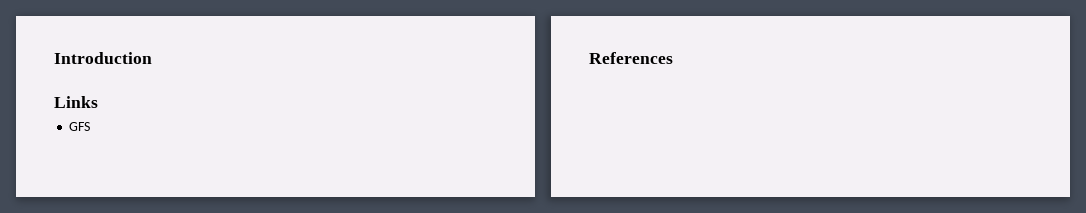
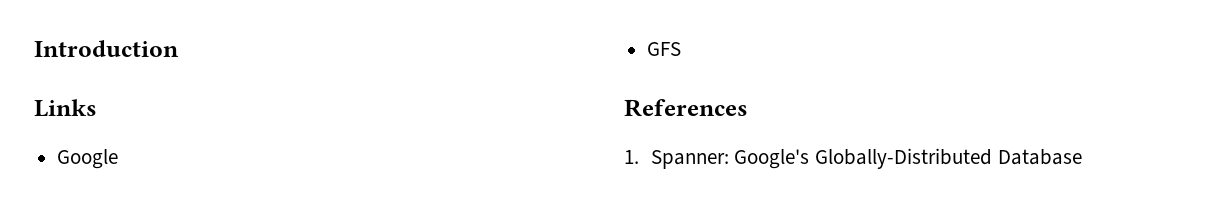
+ Google
+ 1. Spanner: Google's Globally-Distributed Database

